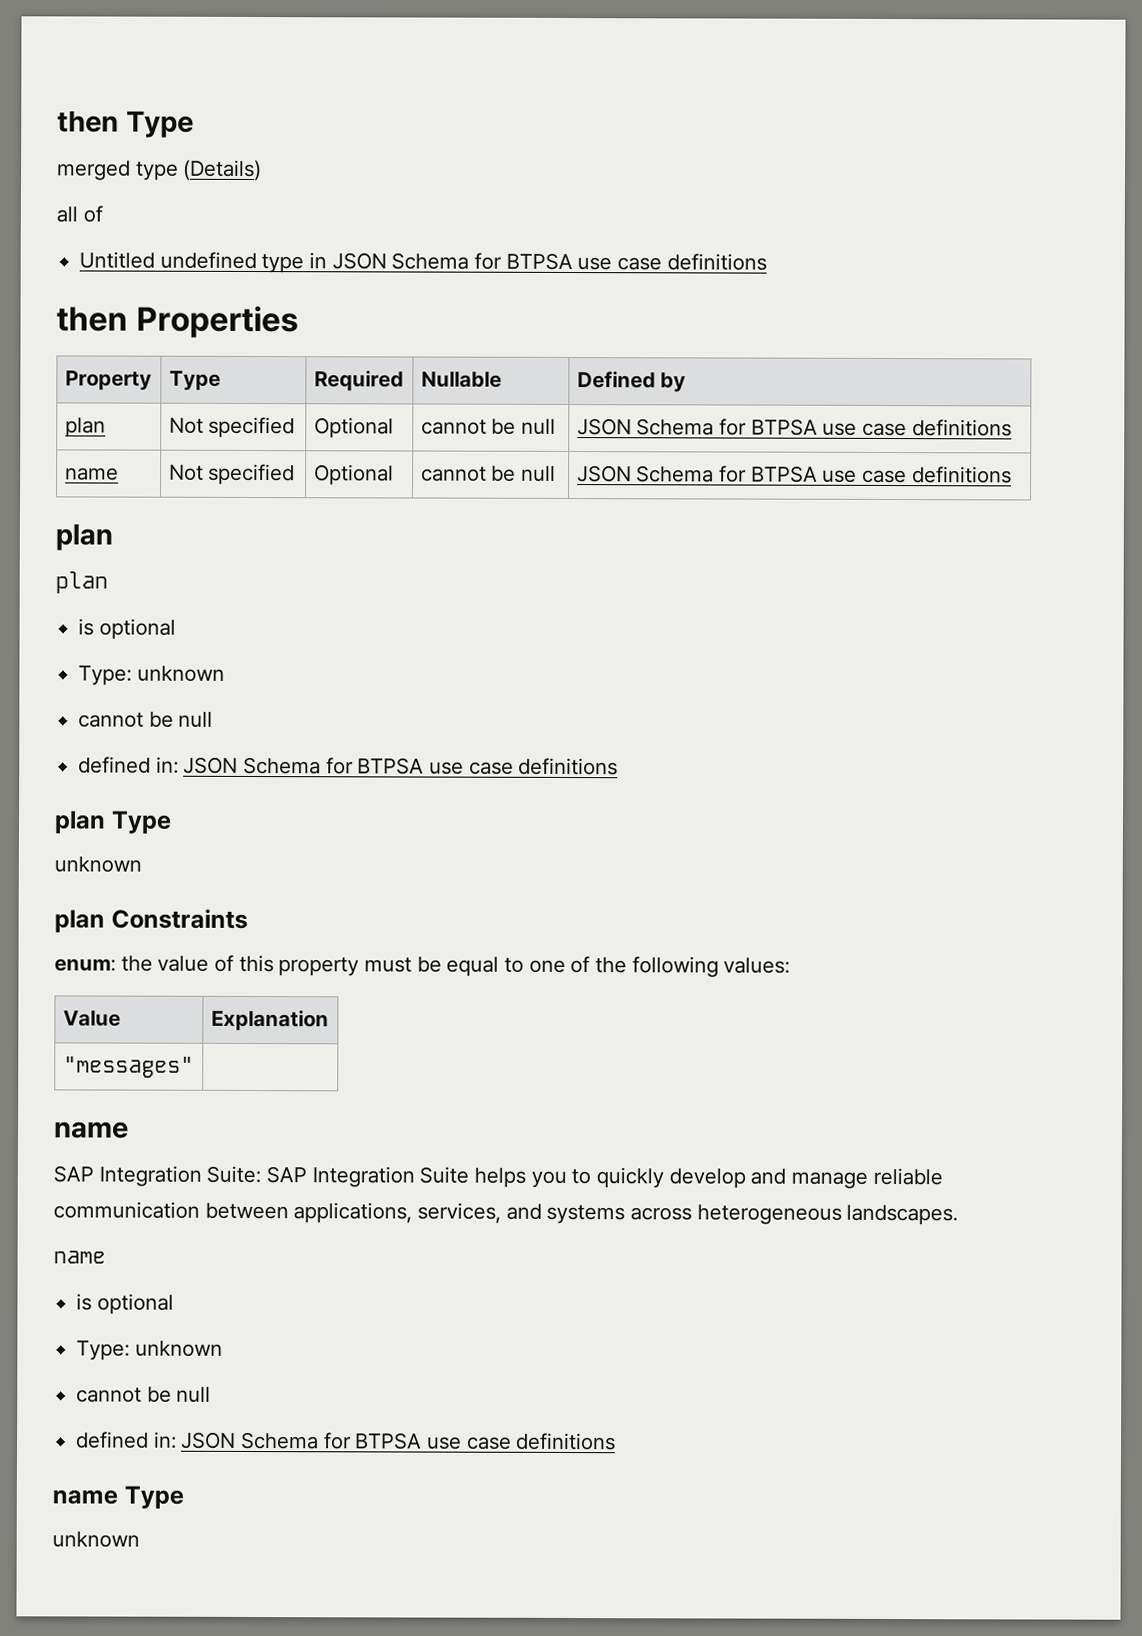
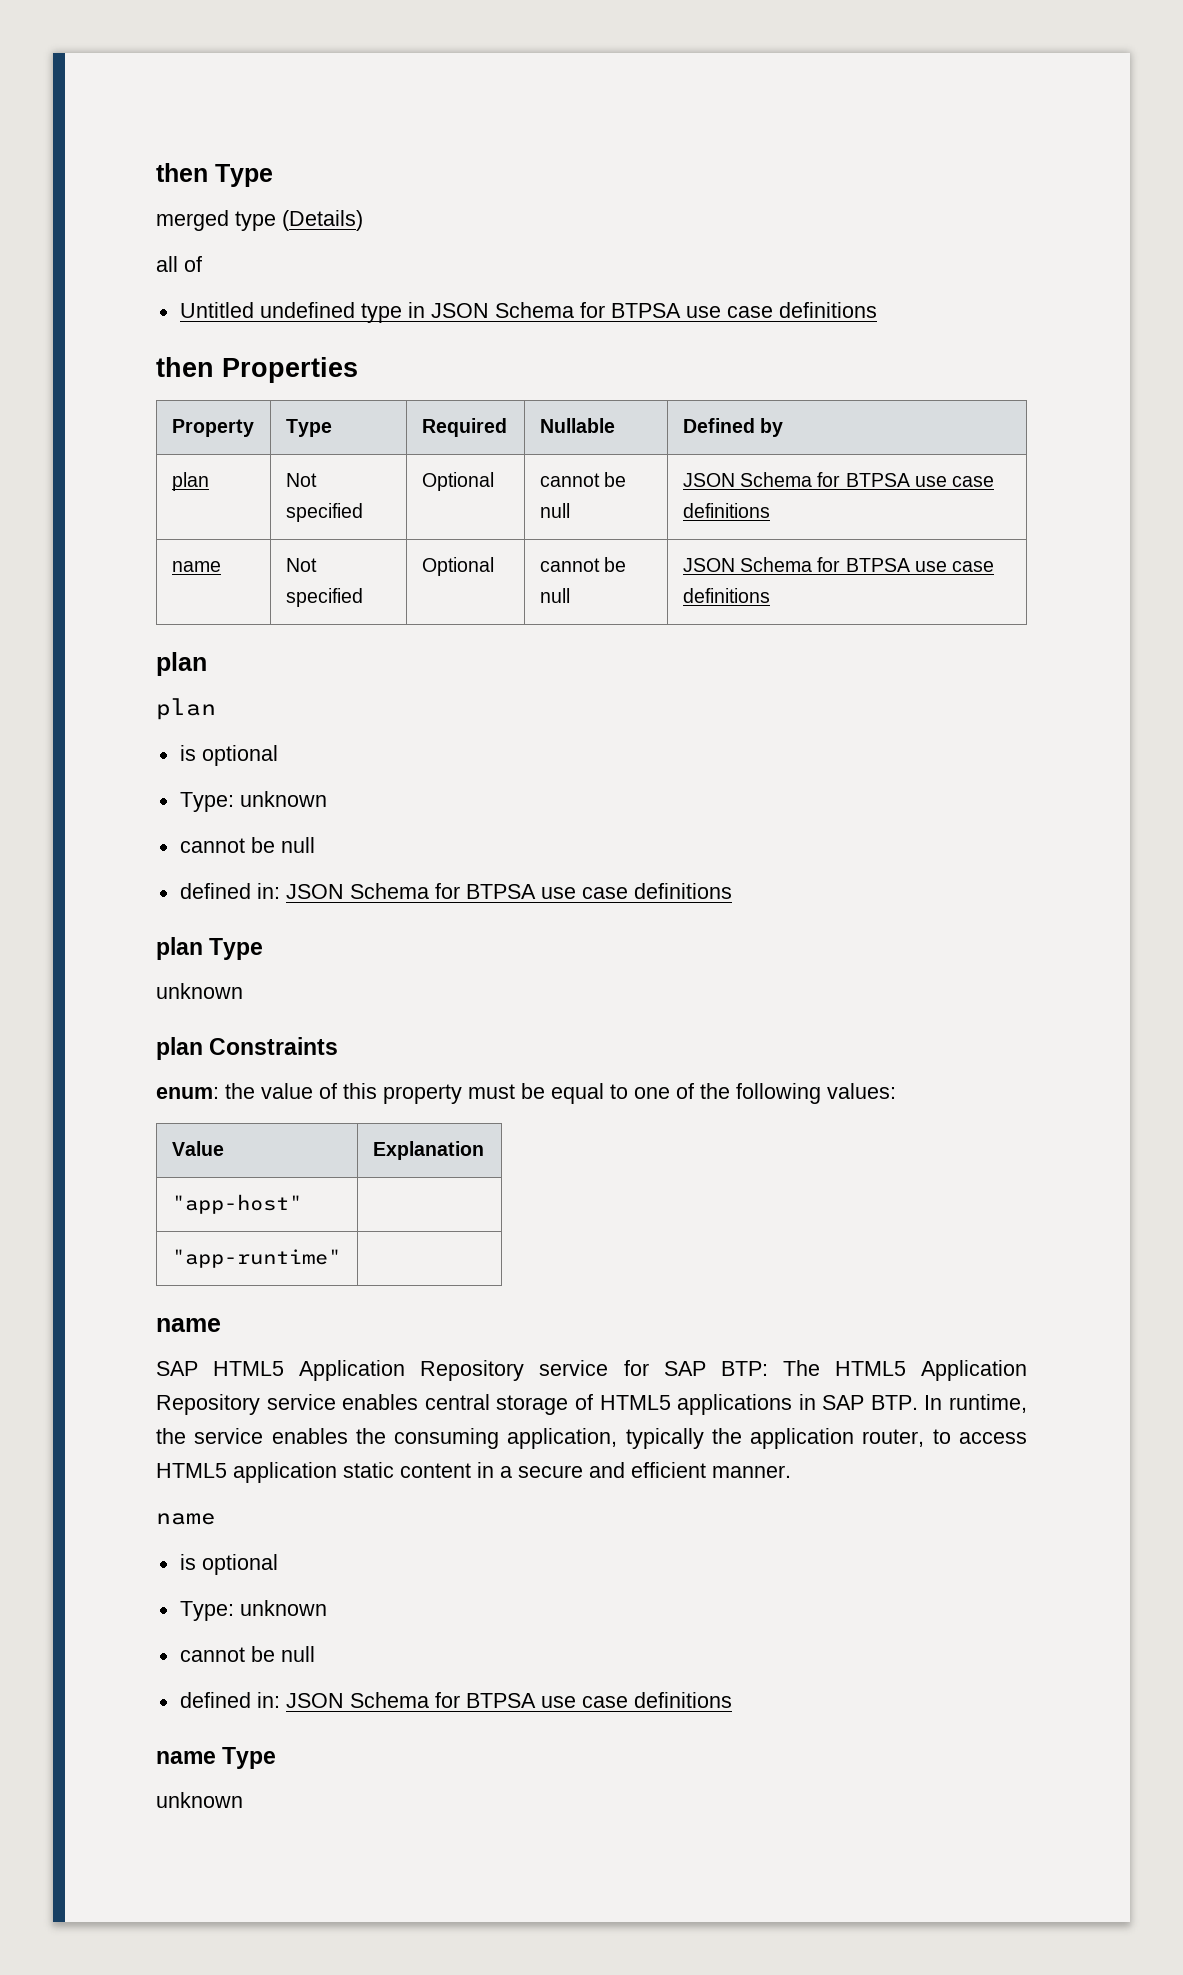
- "messages" |
+ "app-host" |
+ "app-runtime" |
- SAP Integration Suite: SAP Integration Suite helps you to quickly develop and manage reliable communication between applications, services, and systems across heterogeneous landscapes.
+ SAP HTML5 Application Repository service for SAP BTP: The HTML5 Application Repository service enables central storage of HTML5 applications in SAP BTP. In runtime, the service enables the consuming application, typically the application router, to access HTML5 application static content in a secure and efficient manner.

